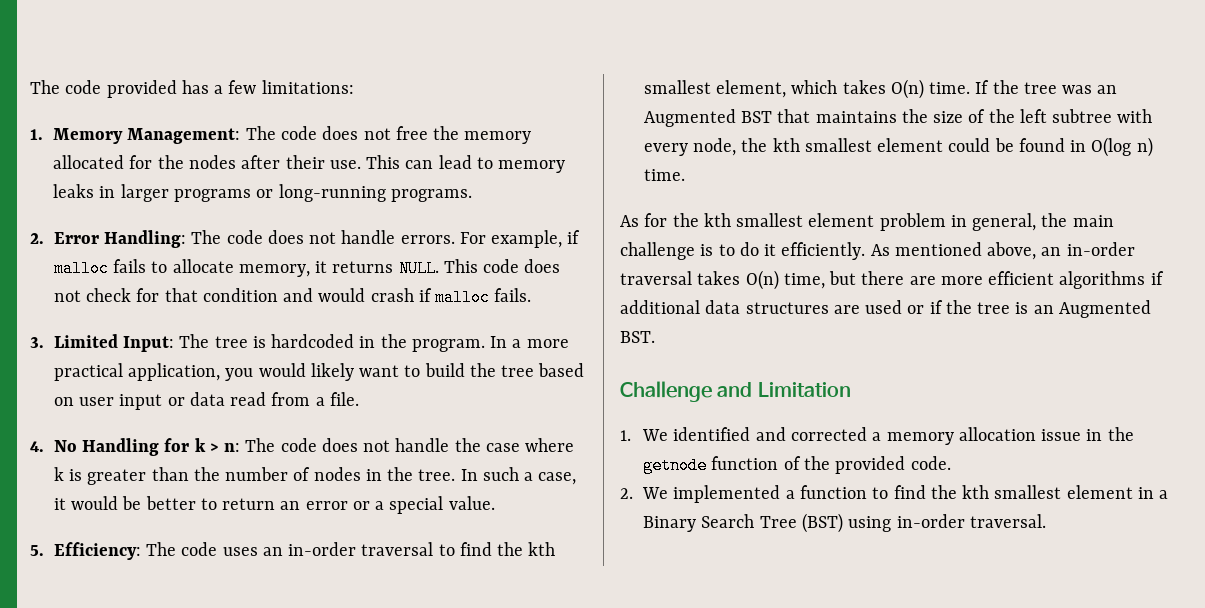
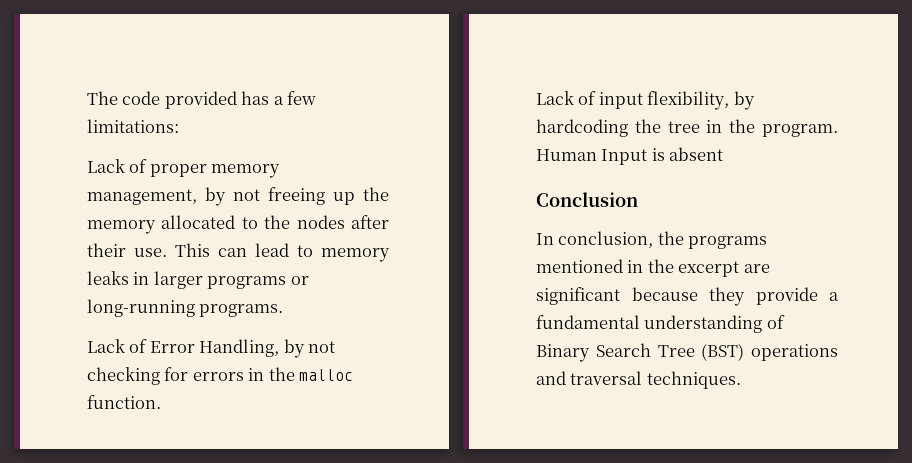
- 1. Memory Management: The code does not free the memory allocated for the nodes after their use.
+ Lack of proper memory management, by not freeing up the memory allocated to the nodes after their use.
- 2. Error Handling: The code does not handle errors. For example, if malloc fails to allocate memory, it returns NULL. This code does not check for that condition and would crash if malloc fails.
- 3. Limited Input: The tree is hardcoded in the program. In a more practical application, you would likely want to build the tree based on user input or data read from a file.
- 4. No Handling for k > n: The code does not handle the case where k is greater than the number of nodes in the tree. In such a case, it would be better to return an error or a special value.
- 5. Efficiency: The code uses an in-order traversal to find the kth smallest element, which takes O(n) time. If the tree was an Augmented BST that maintains the size of the left subtree with every node, the kth smallest element could be found in O(log n) time.
- As for the kth smallest element problem in general, the main challenge is to do it efficiently. As mentioned above, an in-order traversal takes O(n) time, but there are more efficient algorithms if additional data structures are used or if the tree is an Augmented BST.
- Challenge and Limitation
- 1. We identified and corrected a memory allocation issue in the getnode function of the provided code.
- 2. We implemented a function to find the kth smallest element in a Binary Search Tree (BST) using in-order traversal.
+ Lack of Error Handling, by not checking for errors in the malloc function.
+ Lack of input flexibility, by hardcoding the tree in the program. Human Input is absent
+ Conclusion
+ In conclusion, the programs mentioned in the excerpt are significant because they provide a fundamental understanding of Binary Search Tree (BST) operations and traversal techniques.

